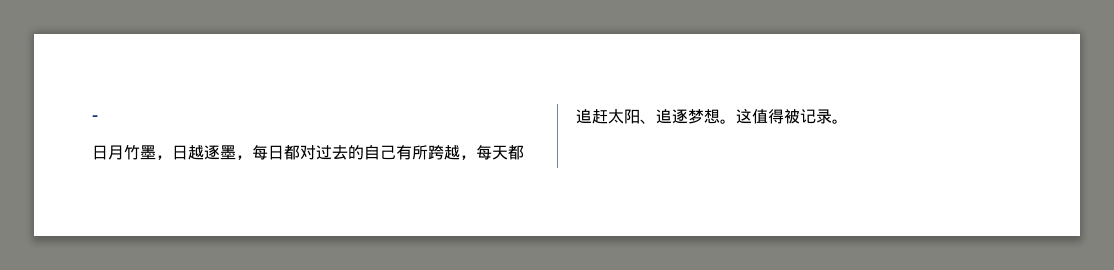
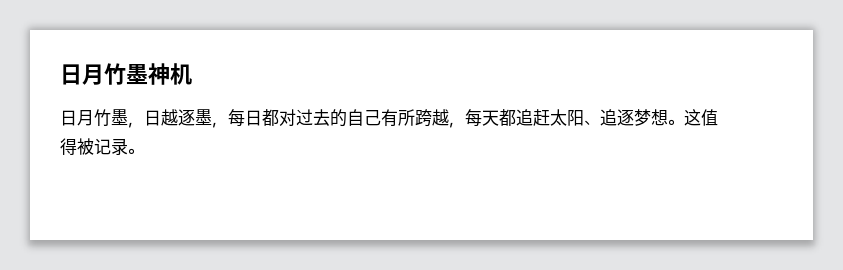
- -
+ 日月竹墨神机

